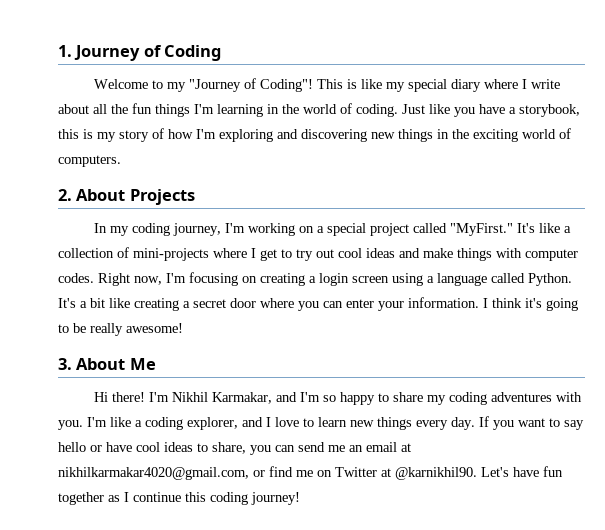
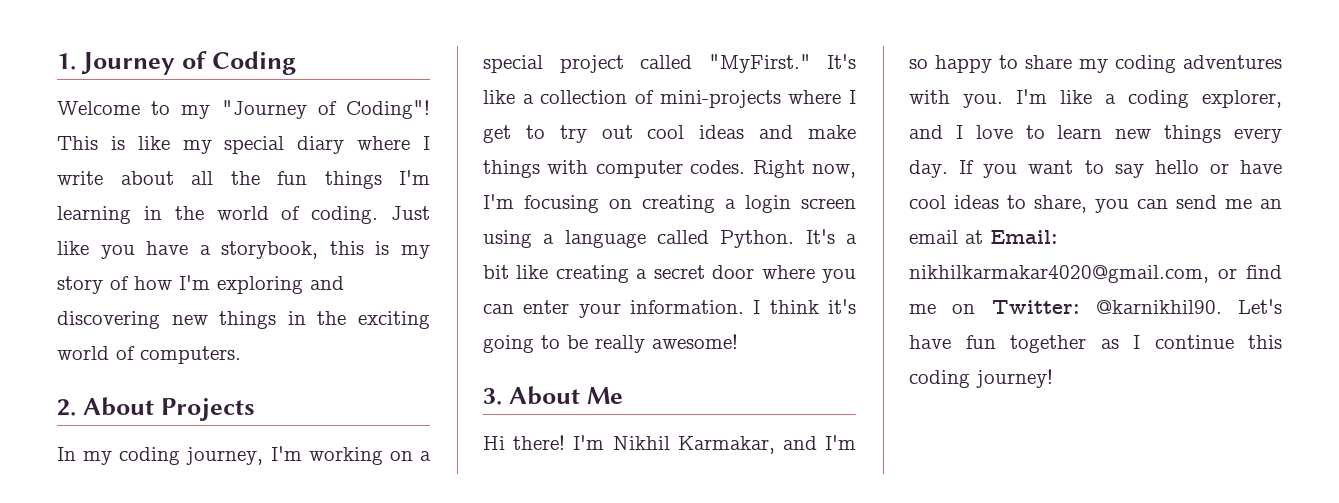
- If you want to say hello or have cool ideas to share, you can send me an email at nikhilkarmakar4020@gmail.com, or find me on Twitter at @karnikhil90.
+ If you want to say hello or have cool ideas to share, you can send me an email at Email: nikhilkarmakar4020@gmail.com, or find me on Twitter: @karnikhil90.

